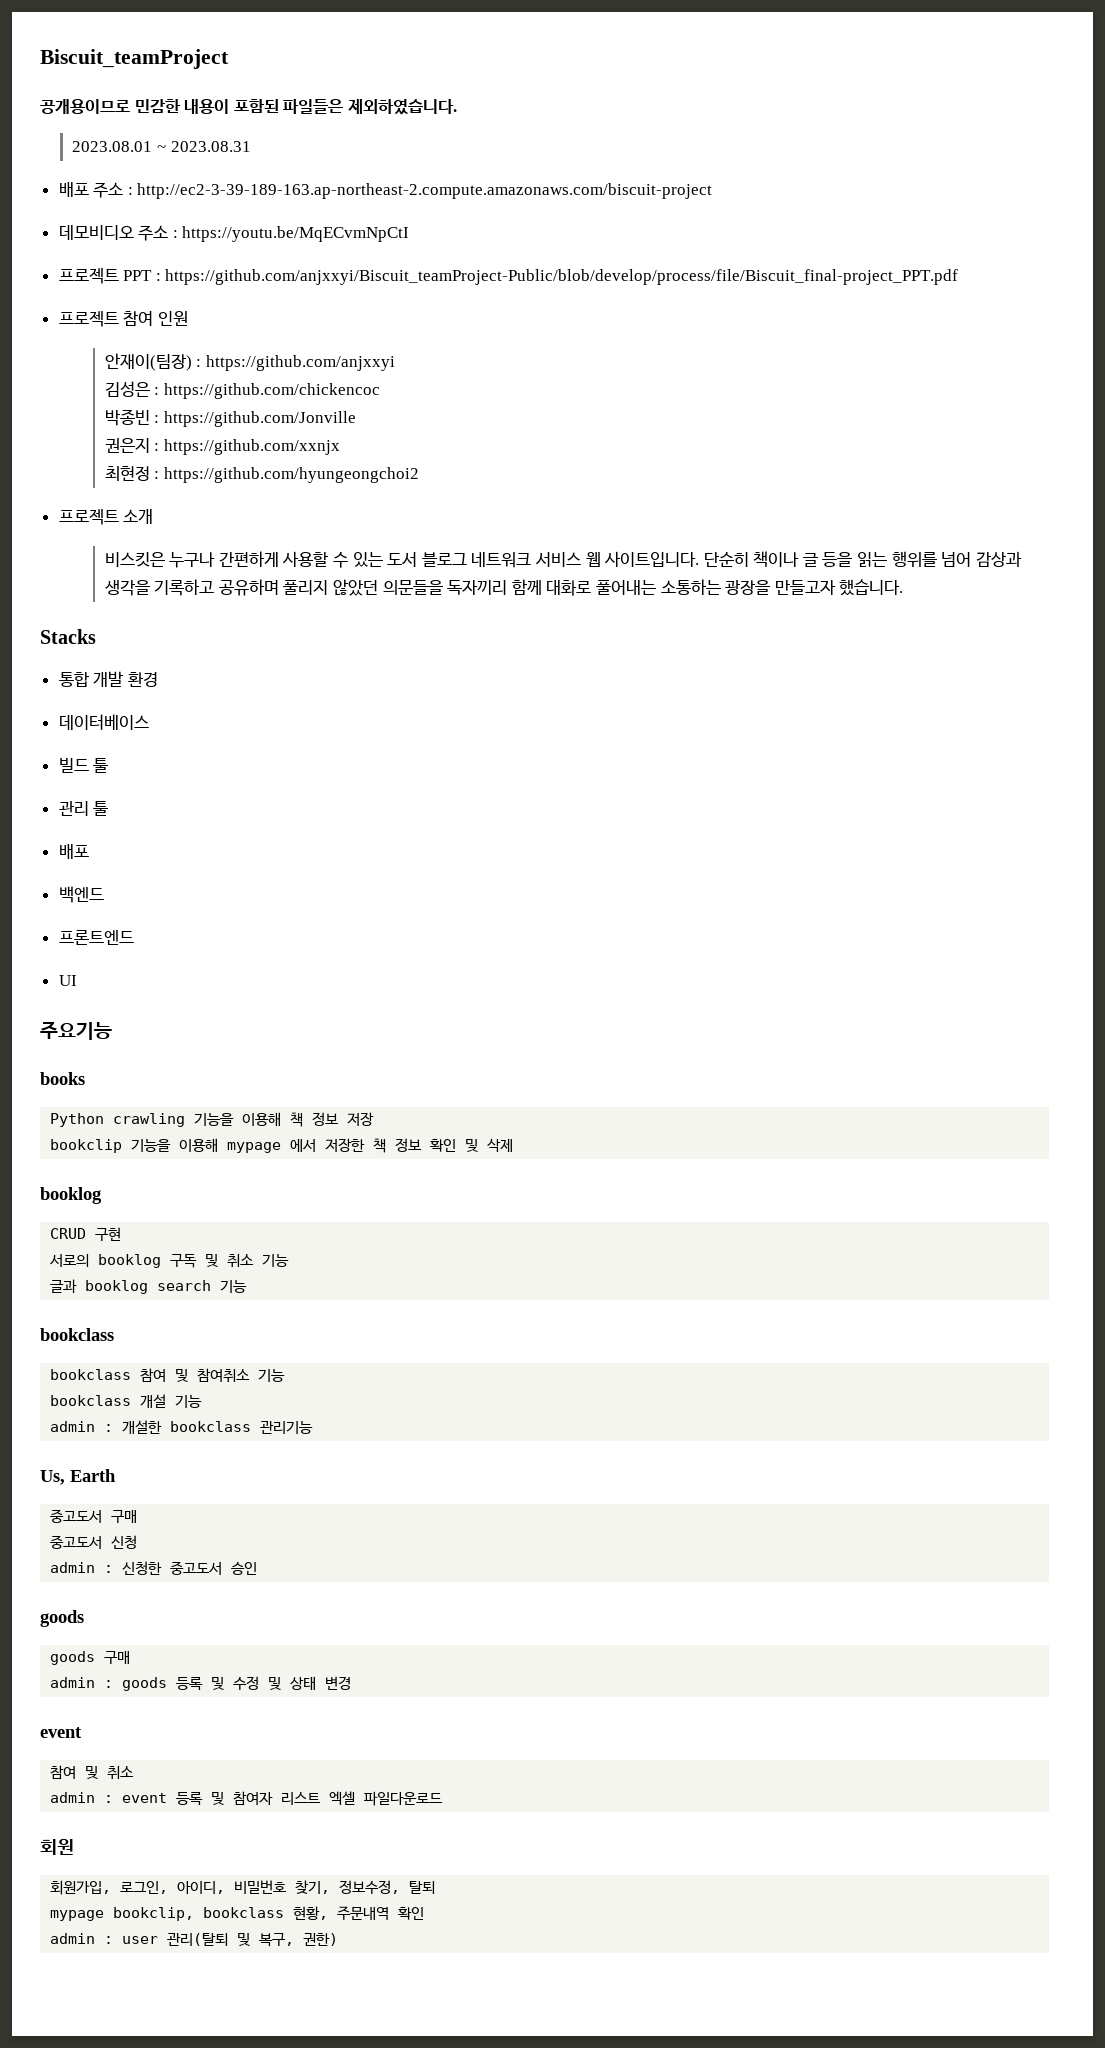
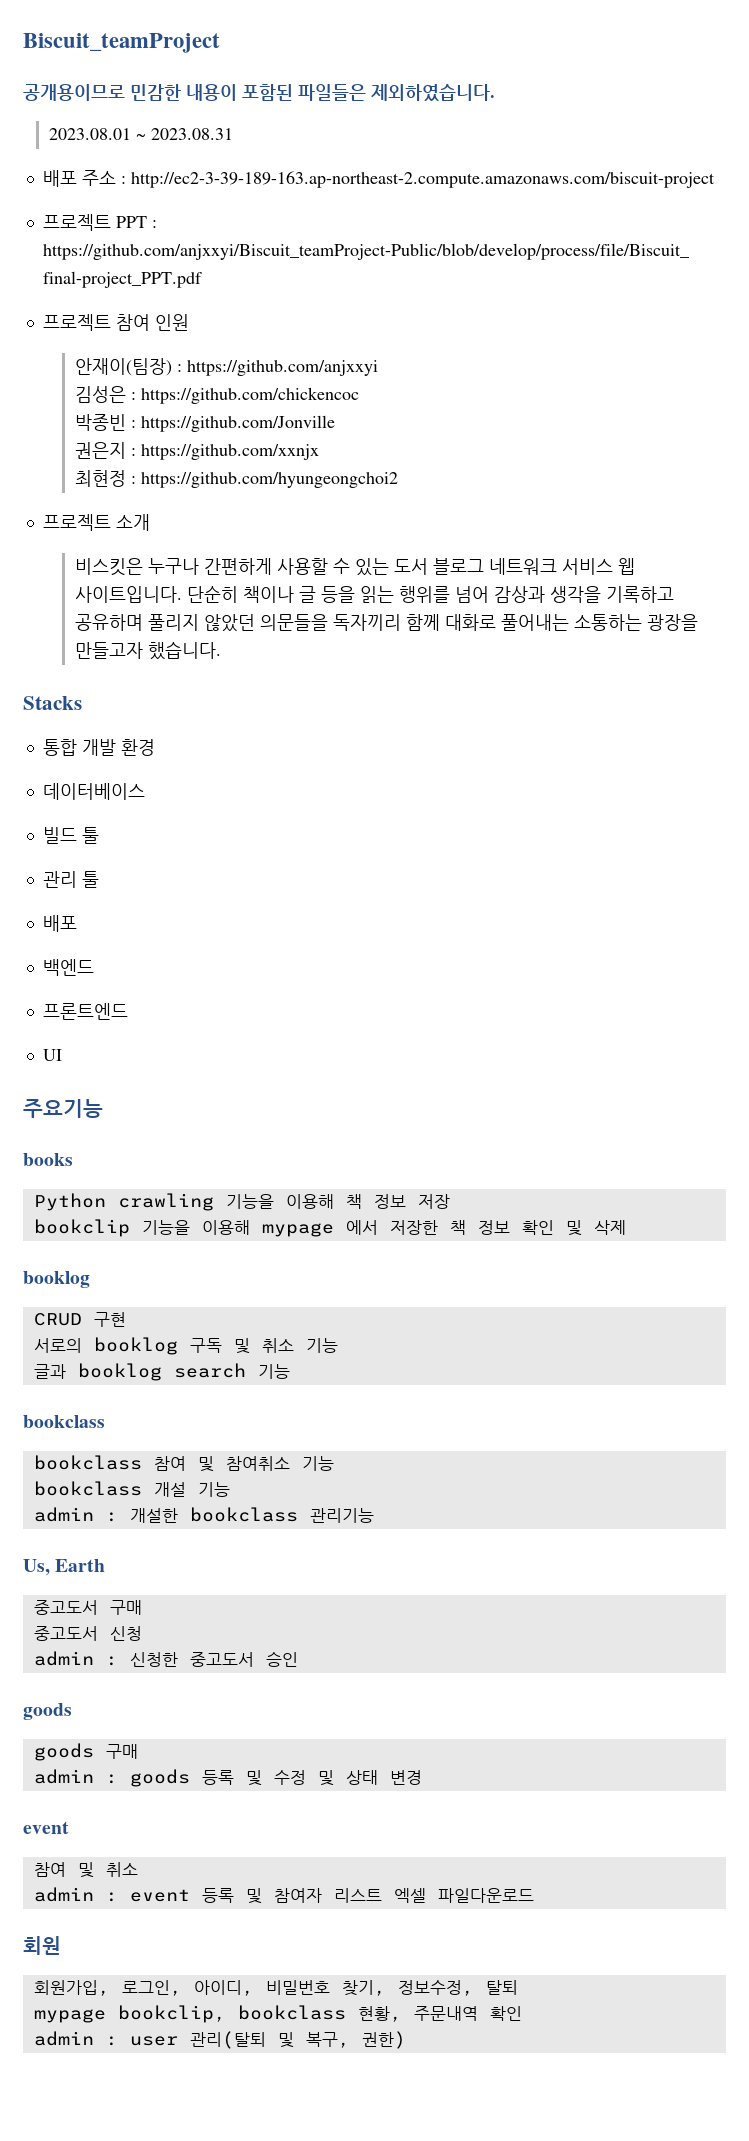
- 데모비디오 주소 : https://youtu.be/MqECvmNpCtI

